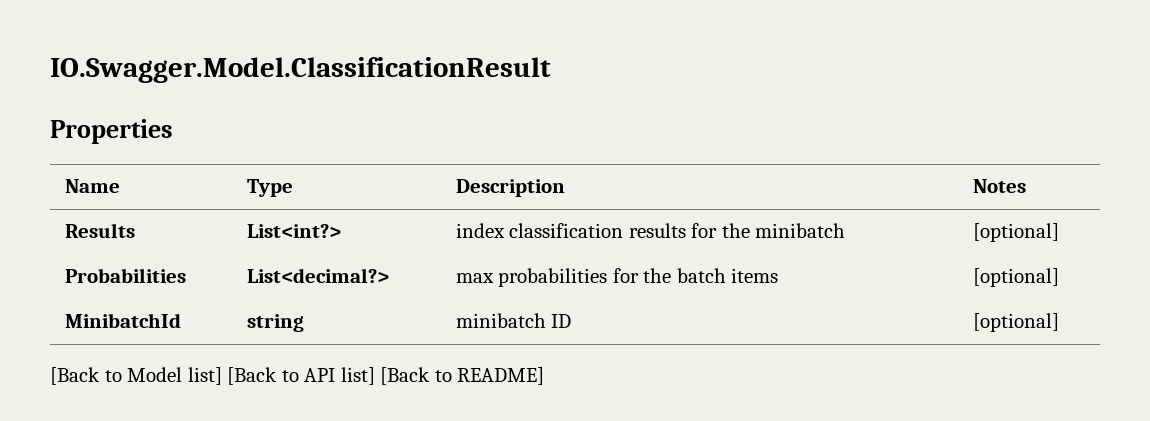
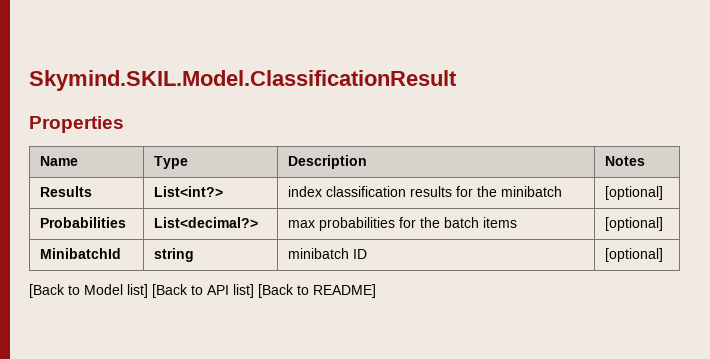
- IO.Swagger.Model.ClassificationResult
+ Skymind.SKIL.Model.ClassificationResult

